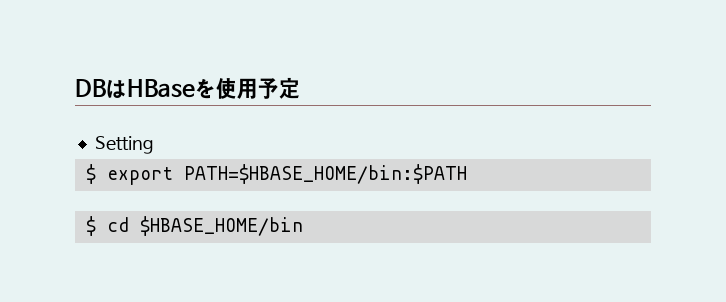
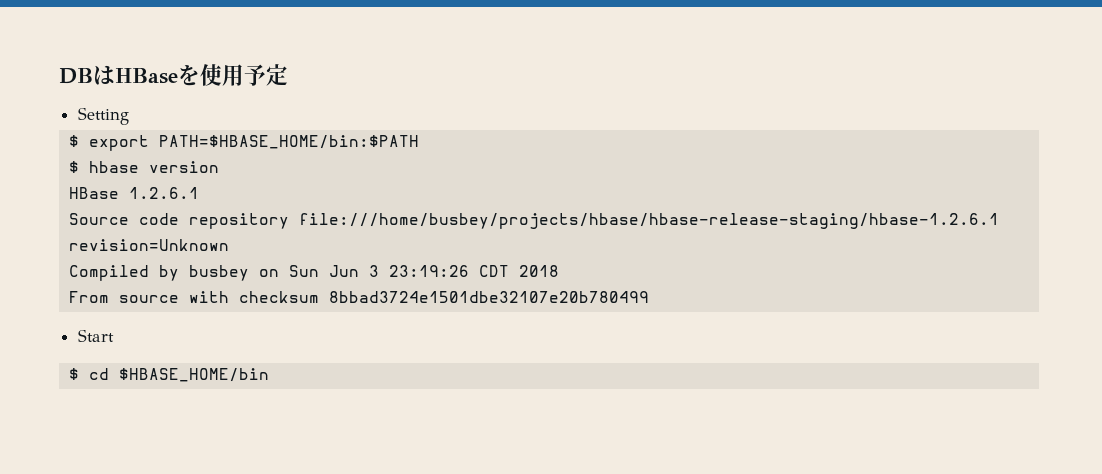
+ $ hbase version
+ HBase 1.2.6.1
+ Source code repository file:///home/busbey/projects/hbase/hbase-release-staging/hbase-1.2.6.1 revision=Unknown
+ Compiled by busbey on Sun Jun 3 23:19:26 CDT 2018
+ From source with checksum 8bbad3724e1501dbe32107e20b780499
+ Start

